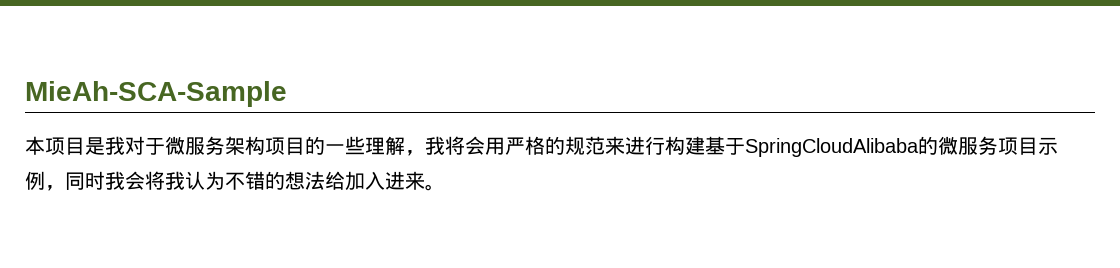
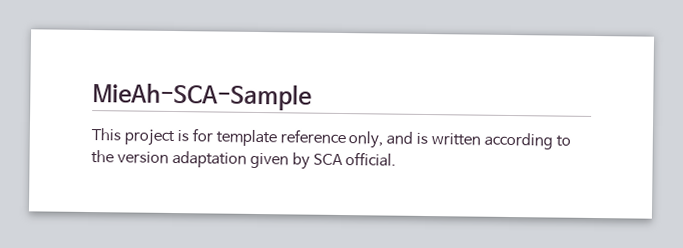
- 本项目是我对于微服务架构项目的一些理解，我将会用严格的规范来进行构建基于SpringCloudAlibaba的微服务项目示例，同时我会将我认为不错的想法给加入进来。
+ This project is for template reference only, and is written according to the version adaptation given by SCA official.

